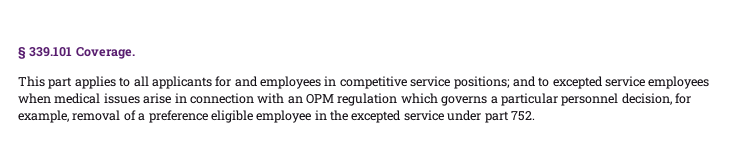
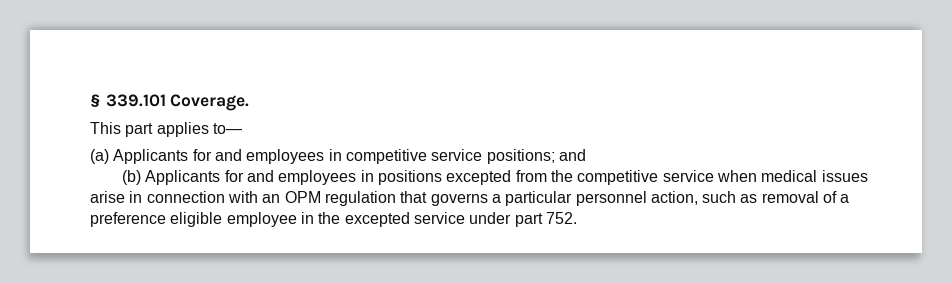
- This part applies to all applicants for and employees in competitive service positions; and to excepted service employees when medical issues arise in connection with an OPM regulation which governs a particular personnel decision, for example, removal of a preference eligible employee in the excepted service under part 752.
+ This part applies to—
+ (a) Applicants for and employees in competitive service positions; and
+ (b) Applicants for and employees in positions excepted from the competitive service when medical issues arise in connection with an OPM regulation that governs a particular personnel action, such as removal of a preference eligible employee in the excepted service under part 752.

